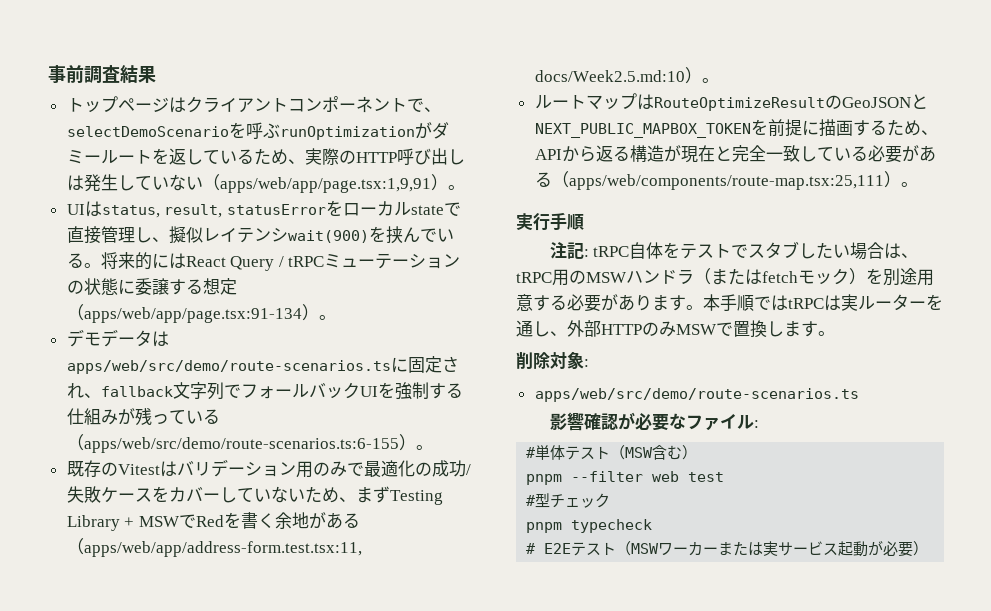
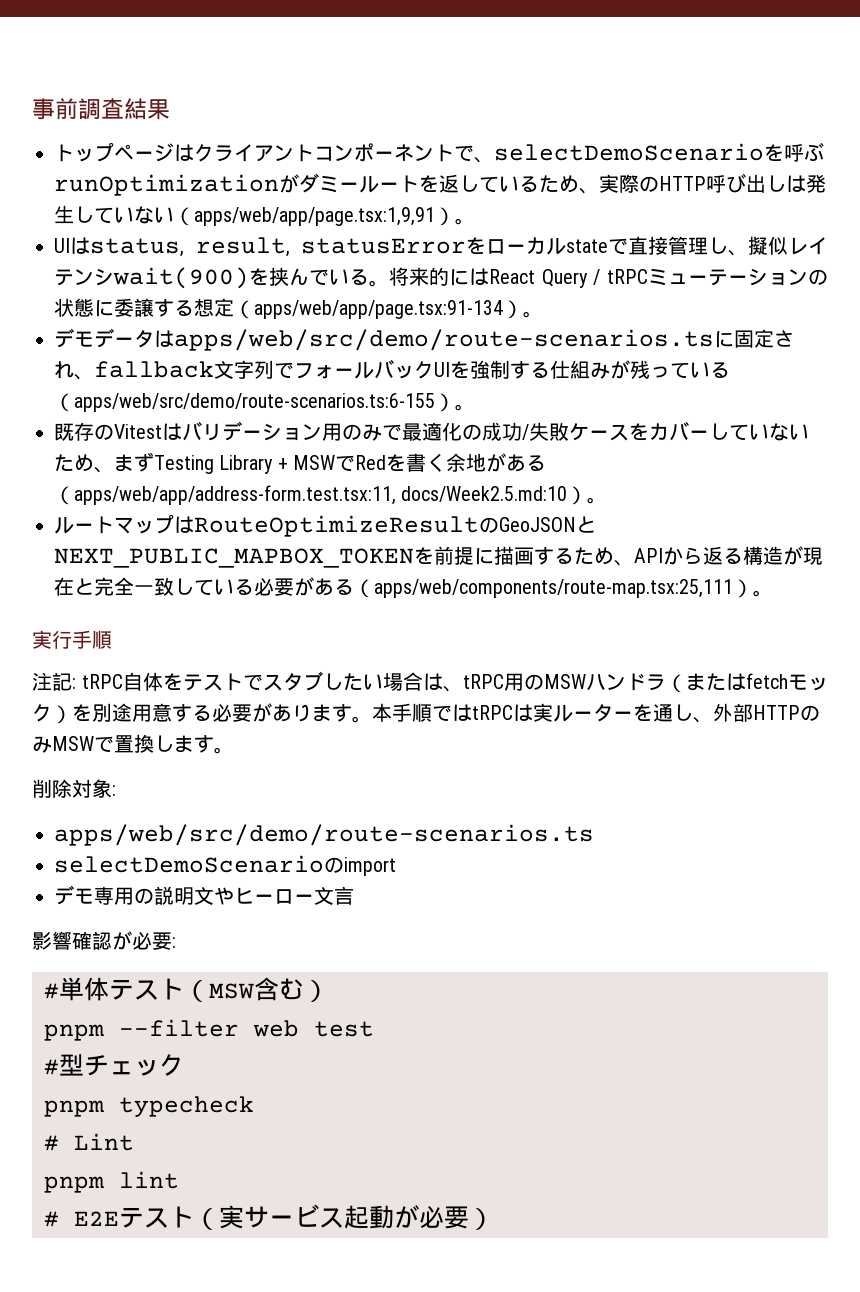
+ selectDemoScenarioのimport
+ デモ専用の説明文やヒーロー文言
- 影響確認が必要なファイル:
+ 影響確認が必要:
+ # Lint
+ pnpm lint
- # E2Eテスト（MSWワーカーまたは実サービス起動が必要）
+ # E2Eテスト（実サービス起動が必要）

